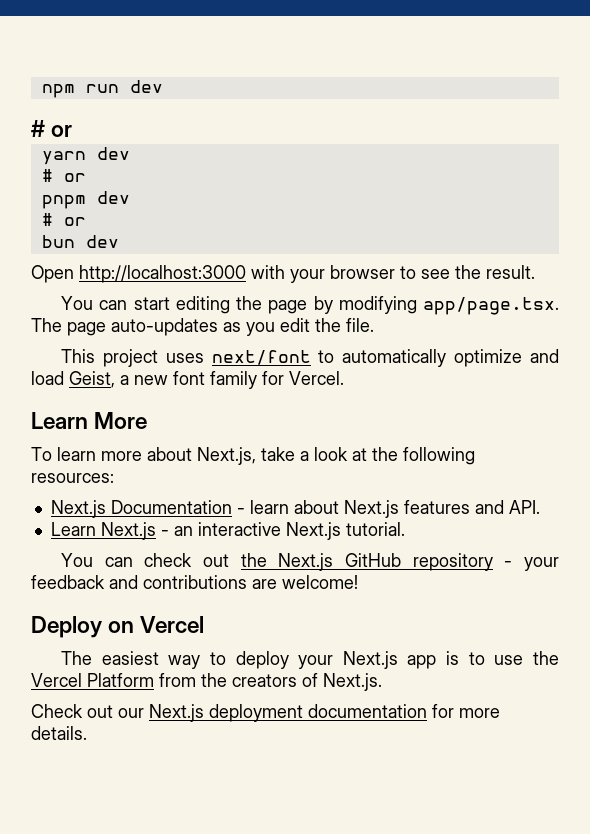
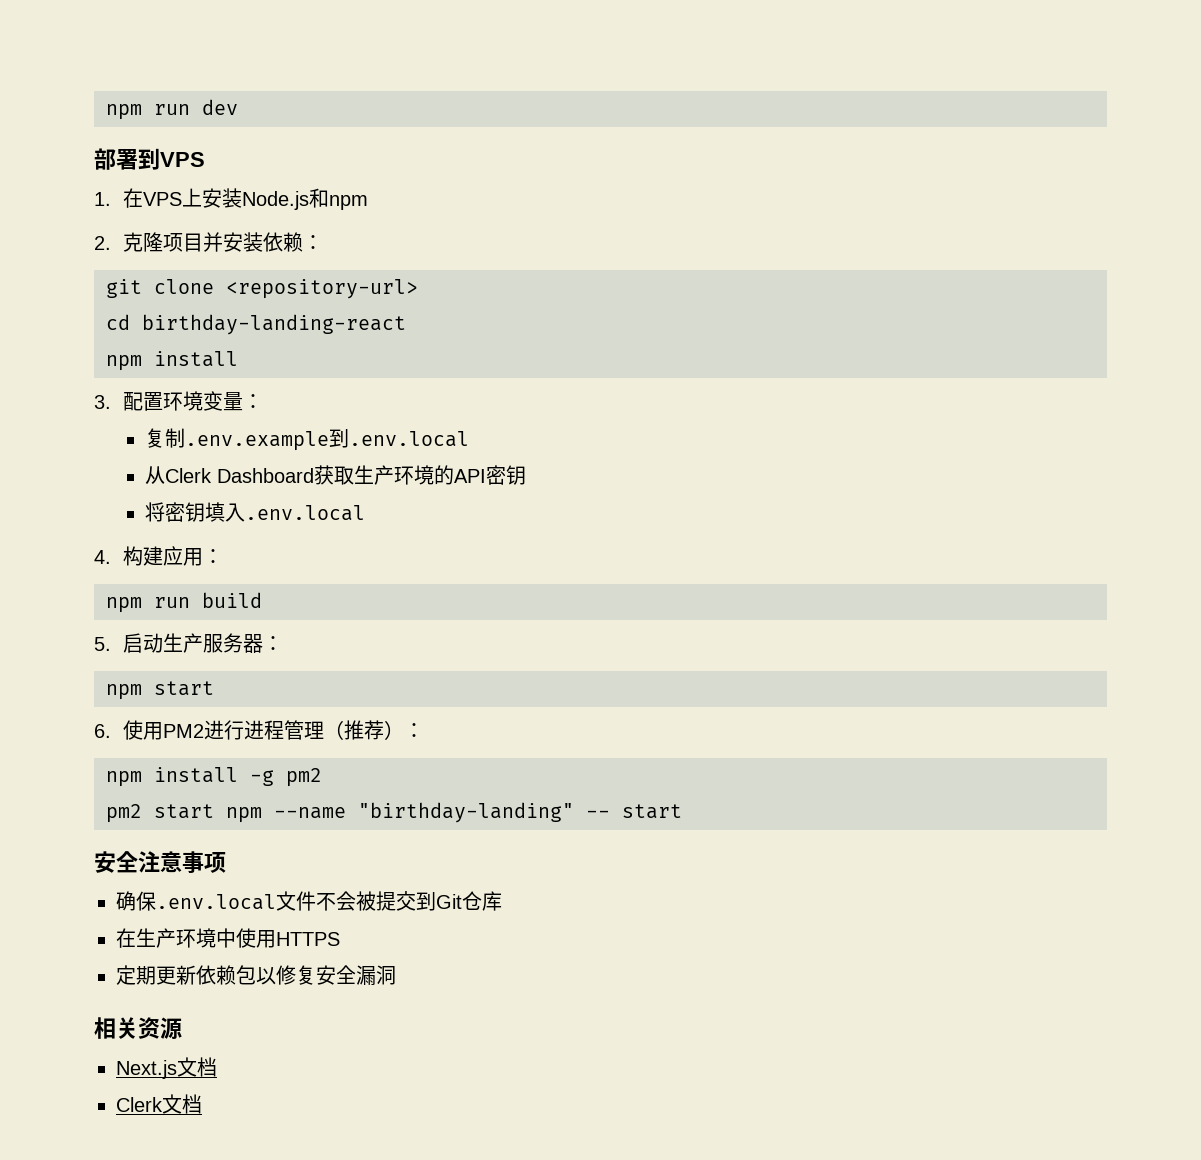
  npm run dev
- # or
- yarn dev
- # or
- pnpm dev
- # or
- bun dev
- Open http://localhost:3000 with your browser to see the result.
- You can start editing the page by modifying app/page.tsx. The page auto-updates as you edit the file.
- This project uses next/font to automatically optimize and load Geist, a new font family for Vercel.
- Learn More
- To learn more about Next.js, take a look at the following resources:
- Next.js Documentation - learn about Next.js features and API.
- Learn Next.js - an interactive Next.js tutorial.
- You can check out the Next.js GitHub repository - your feedback and contributions are welcome!
- Deploy on Vercel
- The easiest way to deploy your Next.js app is to use the Vercel Platform from the creators of Next.js.
- Check out our Next.js deployment documentation for more details.
+ 部署到VPS
+ 1.在VPS上安装Node.js和npm
+ 2.克隆项目并安装依赖：
+ git clone <repository-url>
+ cd birthday-landing-react
+ npm install
+ 3.配置环境变量：
+ 复制.env.example到.env.local
+ 从Clerk Dashboard获取生产环境的API密钥
+ 将密钥填入.env.local
+ 4.构建应用：
+ npm run build
+ 5.启动生产服务器：
+ npm start
+ 6.使用PM2进行进程管理（推荐）：
+ npm install -g pm2
+ pm2 start npm --name "birthday-landing" -- start
+ 安全注意事项
+ 确保.env.local文件不会被提交到Git仓库
+ 在生产环境中使用HTTPS
+ 定期更新依赖包以修复安全漏洞
+ 相关资源
+ Next.js文档
+ Clerk文档

